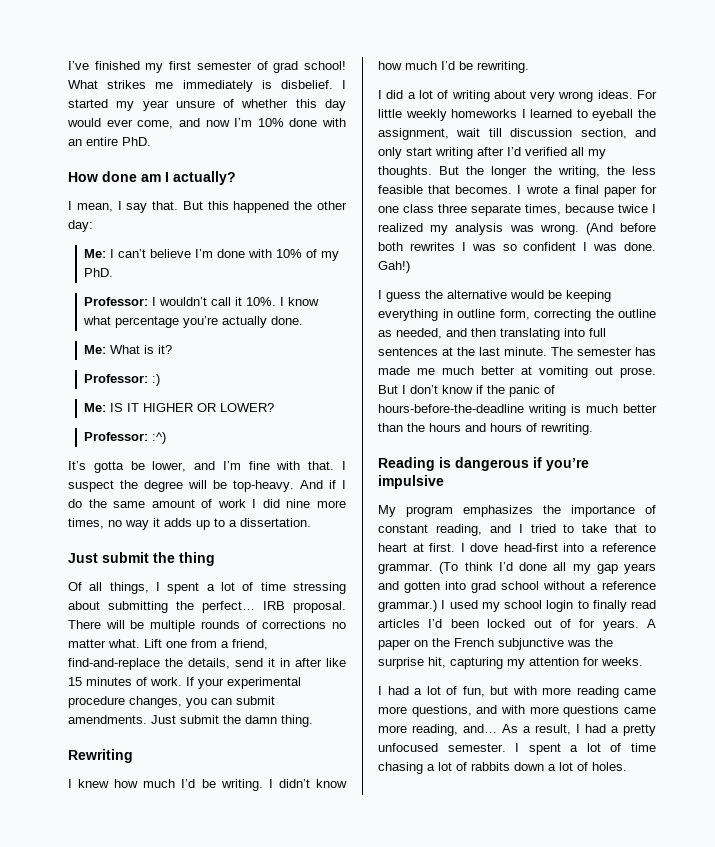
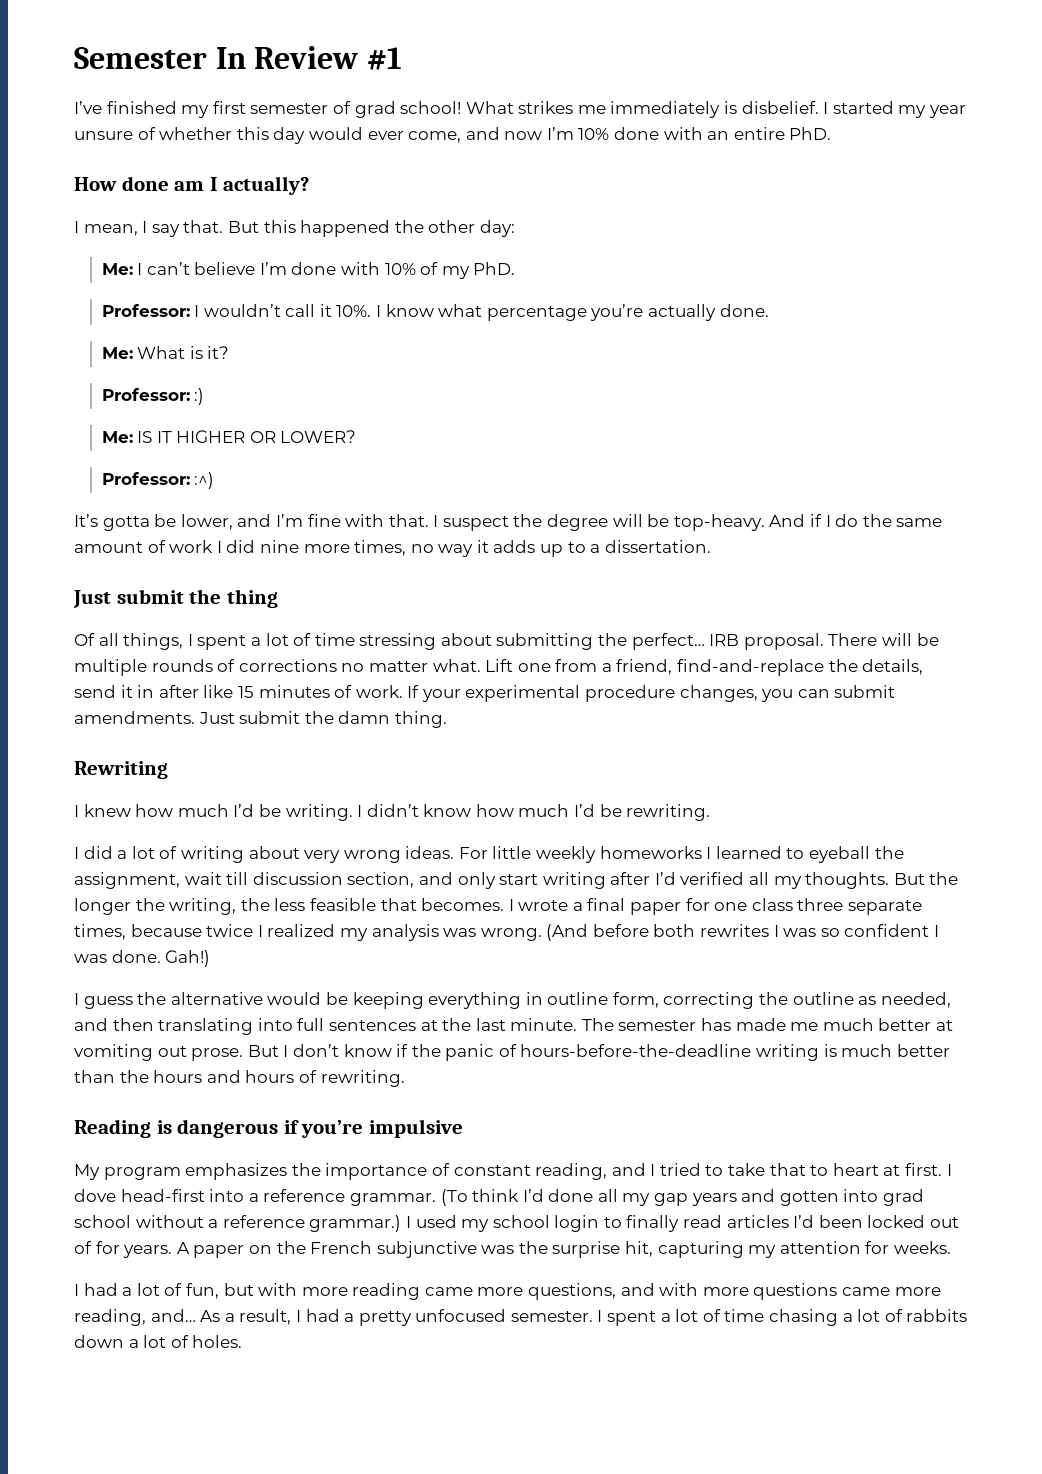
+ Semester In Review #1

